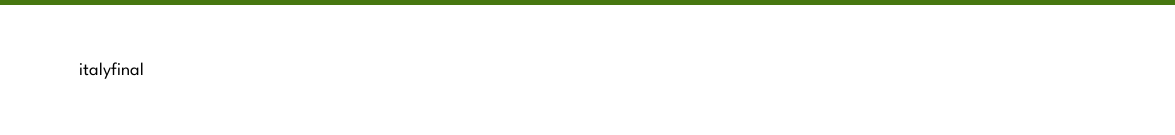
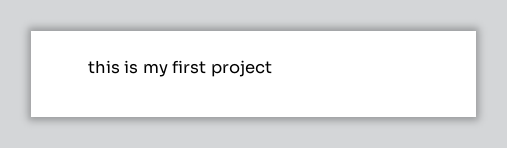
- italyfinal
+ this is my first project

